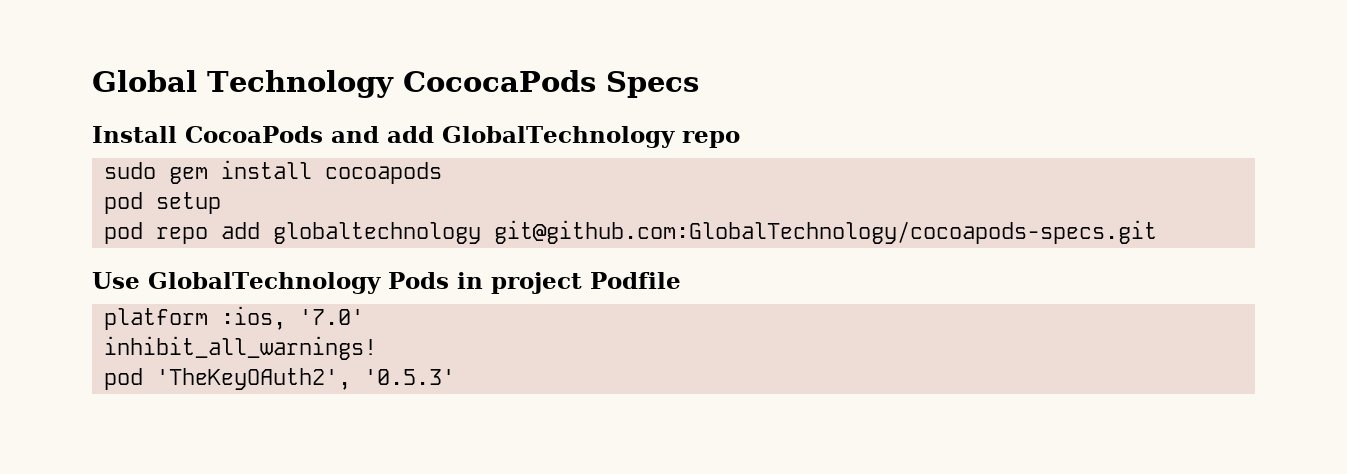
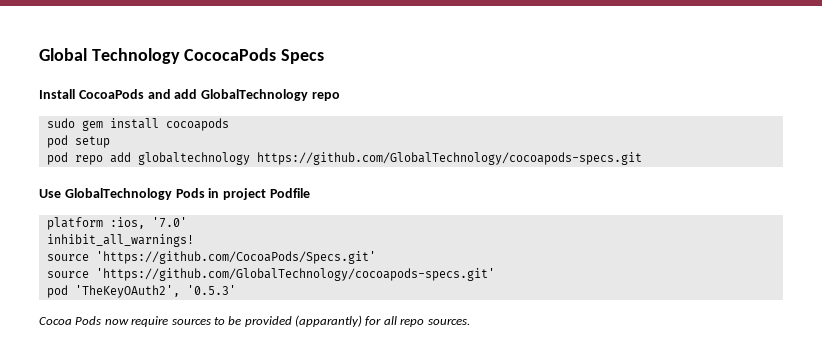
- pod repo add globaltechnology git@github.com:GlobalTechnology/cocoapods-specs.git
+ pod repo add globaltechnology https://github.com/GlobalTechnology/cocoapods-specs.git
+ source 'https://github.com/CocoaPods/Specs.git'
+ source 'https://github.com/GlobalTechnology/cocoapods-specs.git'
+ Cocoa Pods now require sources to be provided (apparantly) for all repo sources.

